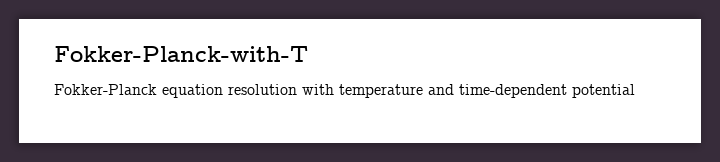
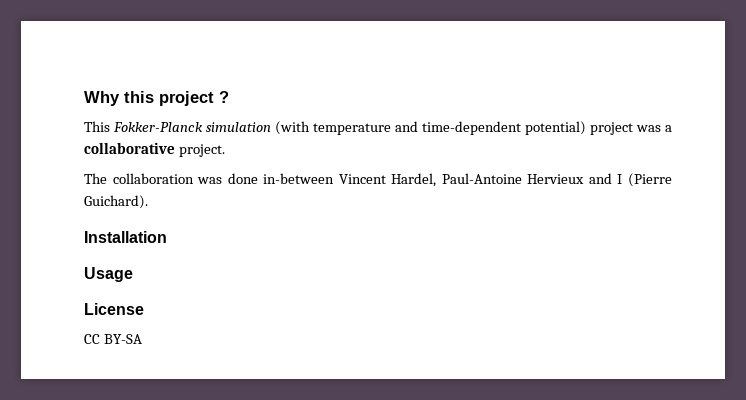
- Fokker-Planck-with-T
- Fokker-Planck equation resolution with temperature and time-dependent potential
+ Why this project ?
+ This Fokker-Planck simulation (with temperature and time-dependent potential) project was a collaborative project.
+ The collaboration was done in-between Vincent Hardel, Paul-Antoine Hervieux and I (Pierre Guichard).
+ Installation
+ Usage
+ License
+ CC BY-SA

